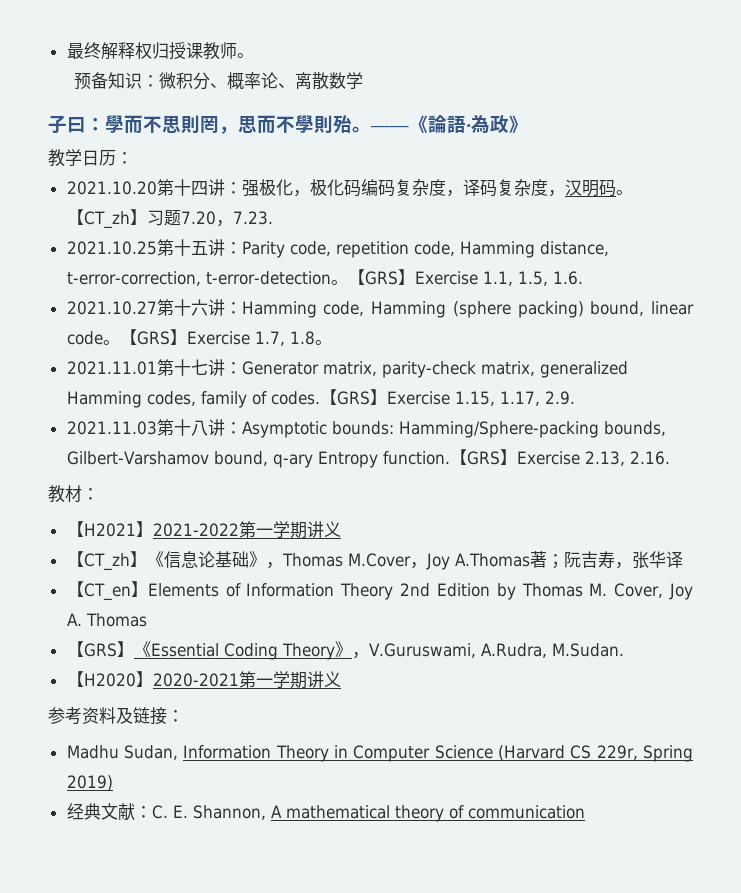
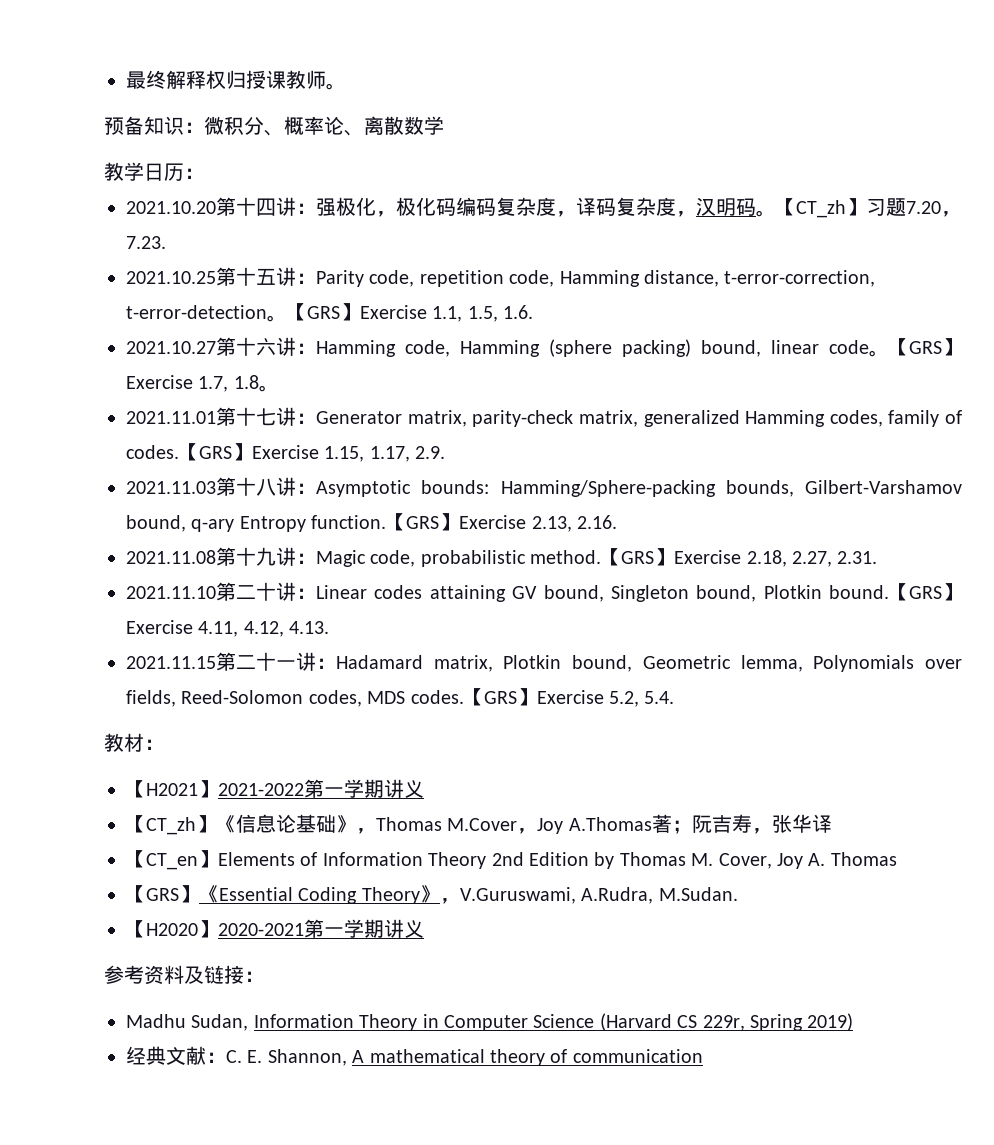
- 子曰：學而不思則罔，思而不學則殆。——《論語‧為政》
+ 2021.11.08第十九讲：Magic code, probabilistic method.【GRS】Exercise 2.18, 2.27, 2.31.
+ 2021.11.10第二十讲：Linear codes attaining GV bound, Singleton bound, Plotkin bound.【GRS】Exercise 4.11, 4.12, 4.13.
+ 2021.11.15第二十一讲：Hadamard matrix, Plotkin bound, Geometric lemma, Polynomials over fields, Reed-Solomon codes, MDS codes.【GRS】Exercise 5.2, 5.4.

